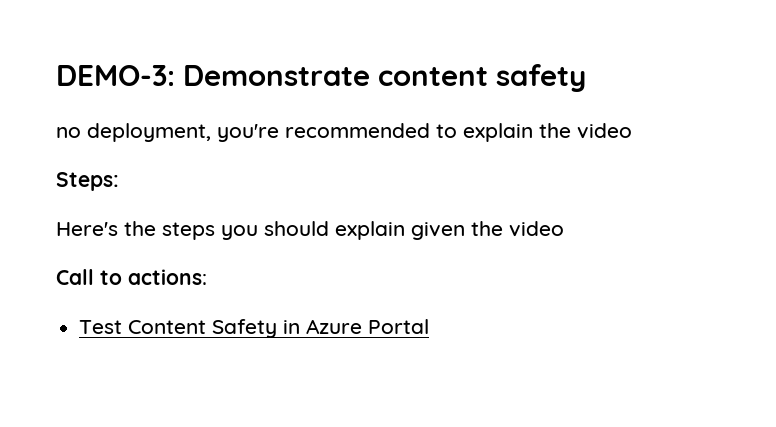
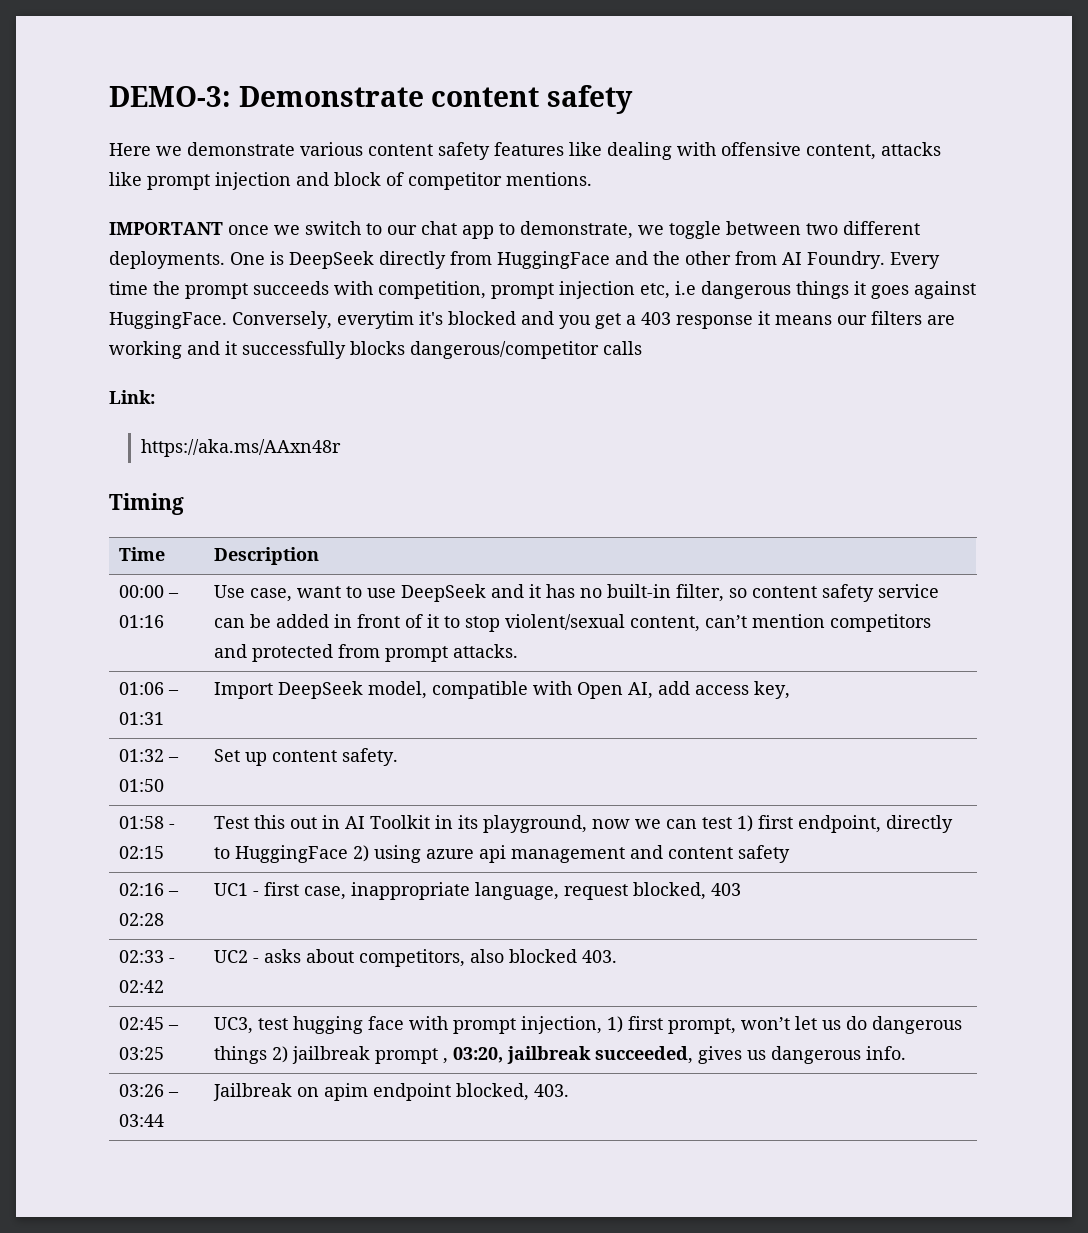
- no deployment, you're recommended to explain the video
- Steps:
- Here's the steps you should explain given the video
- Call to actions:
- Test Content Safety in Azure Portal
+ Here we demonstrate various content safety features like dealing with offensive content, attacks like prompt injection and block of competitor mentions.
+ IMPORTANT once we switch to our chat app to demonstrate, we toggle between two different deployments. One is DeepSeek directly from HuggingFace and the other from AI Foundry. Every time the prompt succeeds with competition, prompt injection etc, i.e dangerous things it goes against HuggingFace. Conversely, everytim it's blocked and you get a 403 response it means our filters are working and it successfully blocks dangerous/competitor calls
+ Link:
+ https://aka.ms/AAxn48r
+ Timing
+ Time | Description
+ 00:00 – 01:16 | Use case, want to use DeepSeek and it has no built-in filter, so content safety service can be added in front of it to stop violent/sexual content, can’t mention competitors and protected from prompt attacks.
+ 01:06 – 01:31 | Import DeepSeek model, compatible with Open AI, add access key,
+ 01:32 – 01:50 | Set up content safety.
+ 01:58 - 02:15 | Test this out in AI Toolkit in its playground, now we can test 1) first endpoint, directly to HuggingFace 2) using azure api management and content safety
+ 02:16 – 02:28 | UC1 - first case, inappropriate language, request blocked, 403
+ 02:33 - 02:42 | UC2 - asks about competitors, also blocked 403.
+ 02:45 – 03:25 | UC3, test hugging face with prompt injection, 1) first prompt, won’t let us do dangerous things 2) jailbreak prompt , 03:20, jailbreak succeeded, gives us dangerous info.
+ 03:26 – 03:44 | Jailbreak on apim endpoint blocked, 403.

